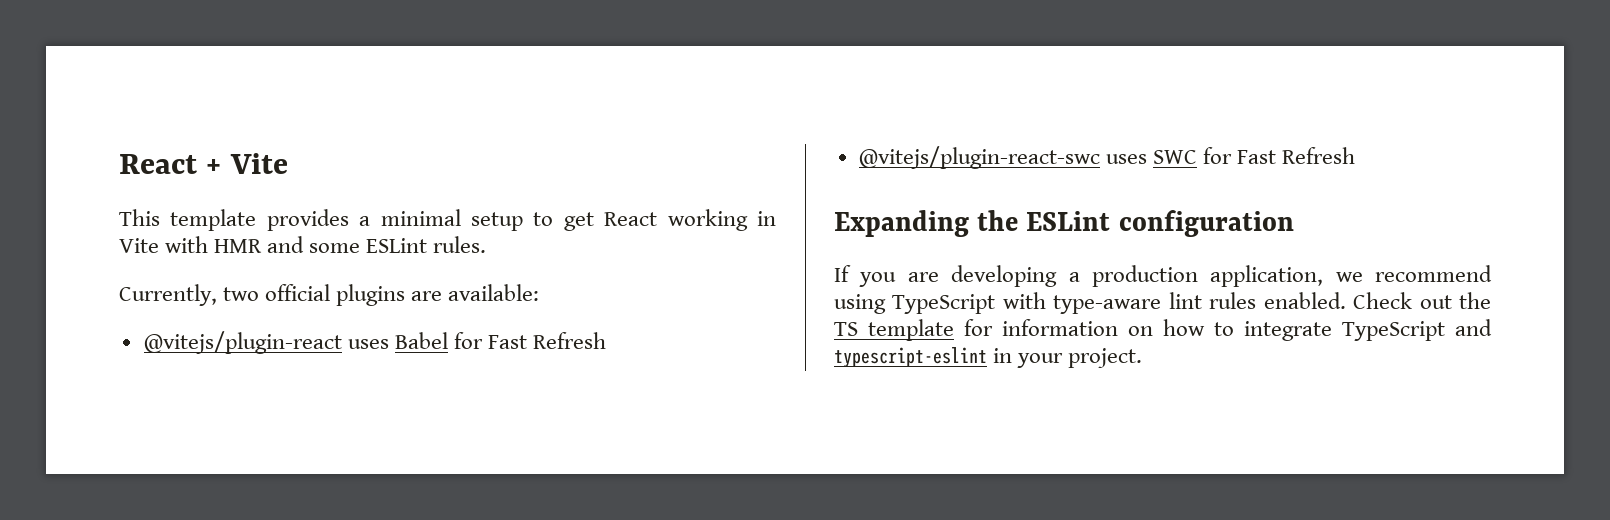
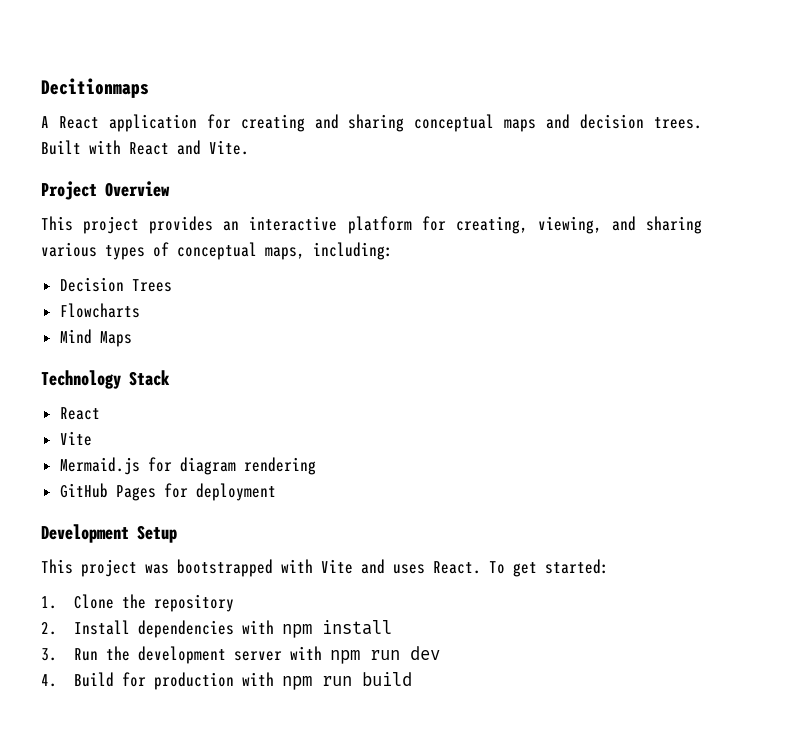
- React + Vite
- This template provides a minimal setup to get React working in Vite with HMR and some ESLint rules.
- Currently, two official plugins are available:
- @vitejs/plugin-react uses Babel for Fast Refresh
- @vitejs/plugin-react-swc uses SWC for Fast Refresh
- Expanding the ESLint configuration
- If you are developing a production application, we recommend using TypeScript with type-aware lint rules enabled. Check out the TS template for information on how to integrate TypeScript and typescript-eslint in your project.
+ Decitionmaps
+ A React application for creating and sharing conceptual maps and decision trees. Built with React and Vite.
+ Project Overview
+ This project provides an interactive platform for creating, viewing, and sharing various types of conceptual maps, including:
+ Decision Trees
+ Flowcharts
+ Mind Maps
+ Technology Stack
+ React
+ Vite
+ Mermaid.js for diagram rendering
+ GitHub Pages for deployment
+ Development Setup
+ This project was bootstrapped with Vite and uses React. To get started:
+ 1. Clone the repository
+ 2. Install dependencies with npm install
+ 3. Run the development server with npm run dev
+ 4. Build for production with npm run build

